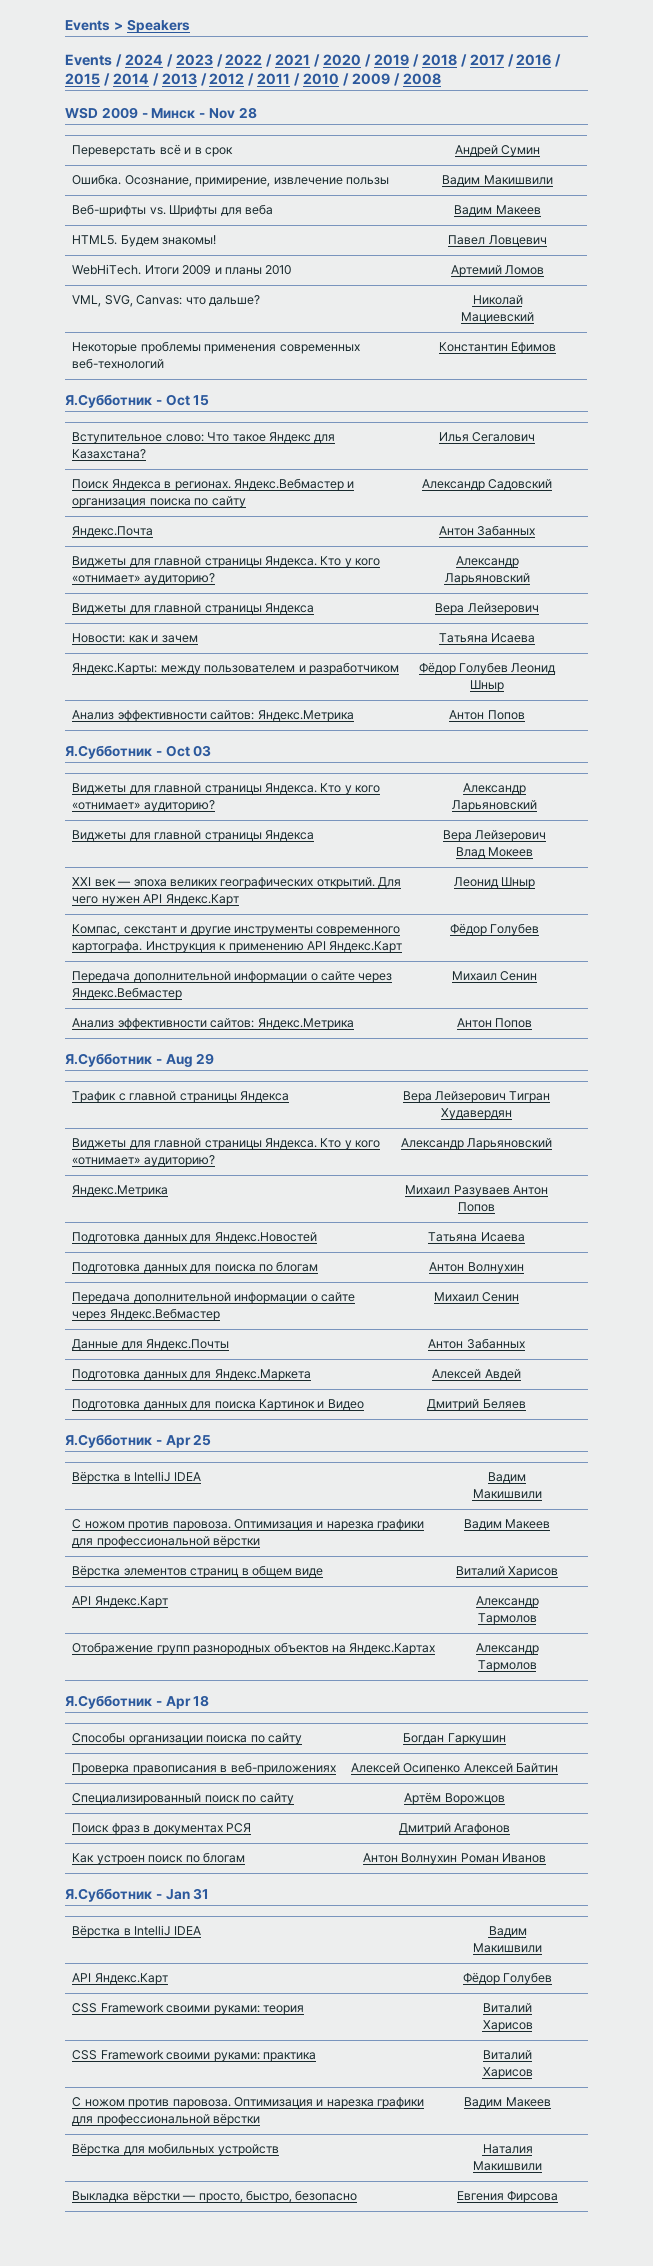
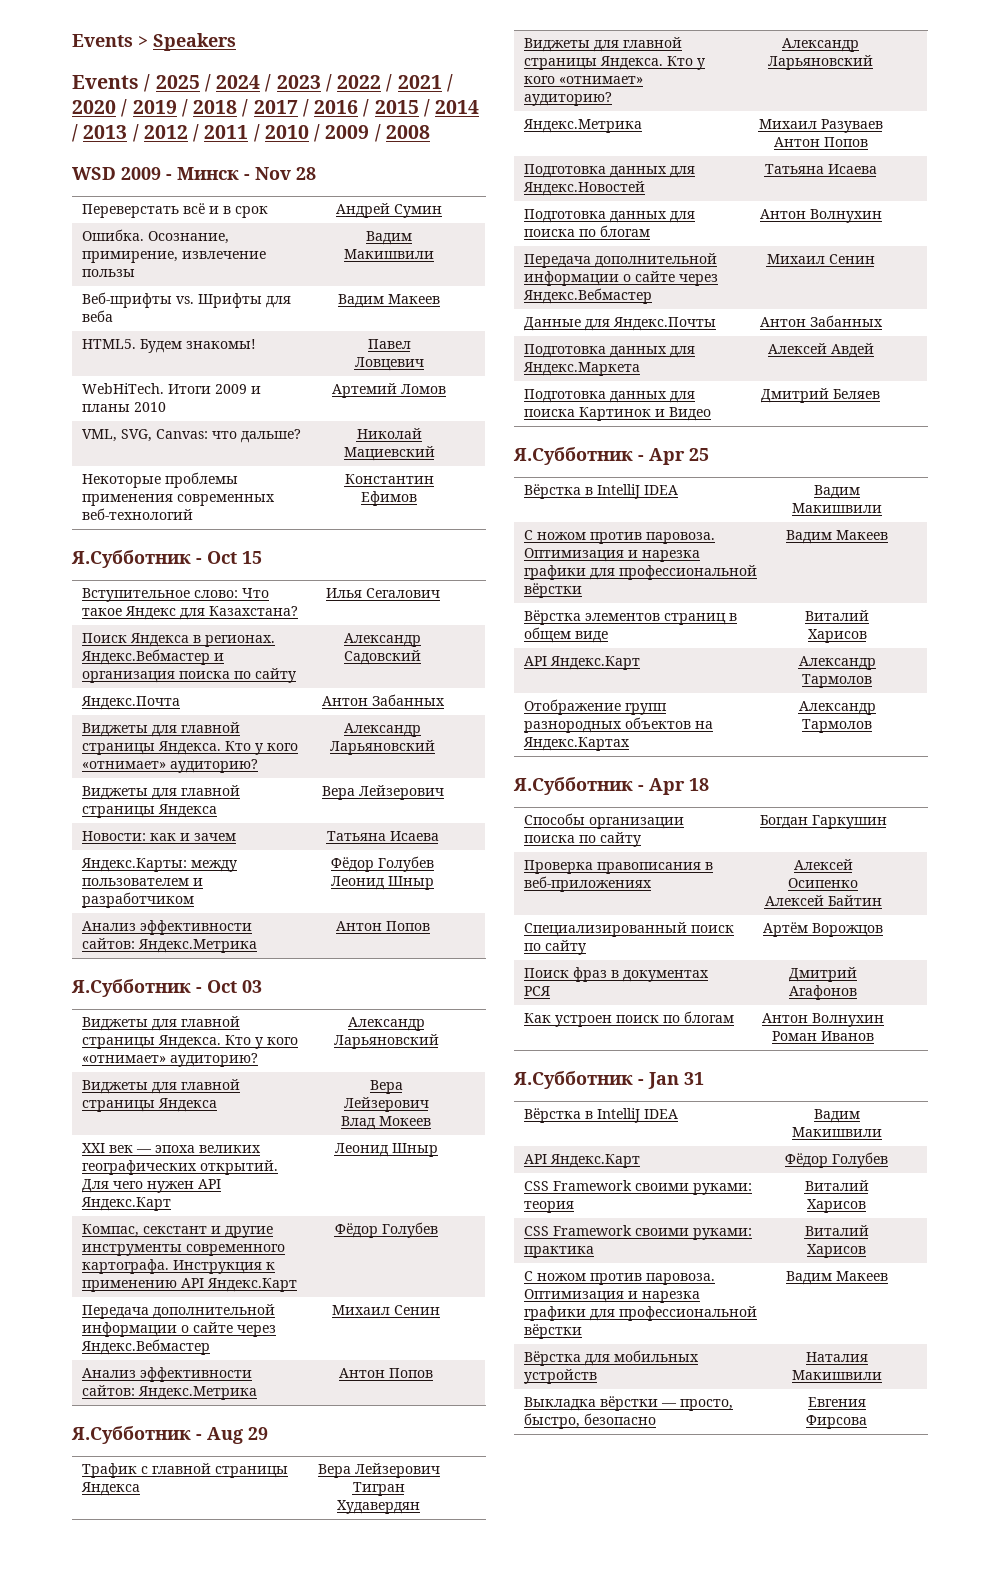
- Events / 2024 / 2023 / 2022 / 2021 / 2020 / 2019 / 2018 / 2017 / 2016 / 2015 / 2014 / 2013 / 2012 / 2011 / 2010 / 2009 / 2008
+ Events / 2025 / 2024 / 2023 / 2022 / 2021 / 2020 / 2019 / 2018 / 2017 / 2016 / 2015 / 2014 / 2013 / 2012 / 2011 / 2010 / 2009 / 2008

